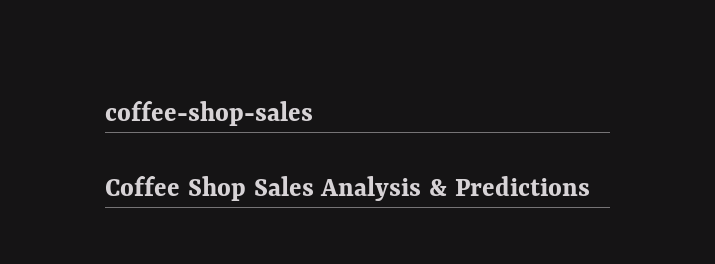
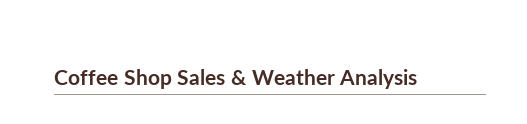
- coffee-shop-sales
- Coffee Shop Sales Analysis & Predictions
+ Coffee Shop Sales & Weather Analysis

